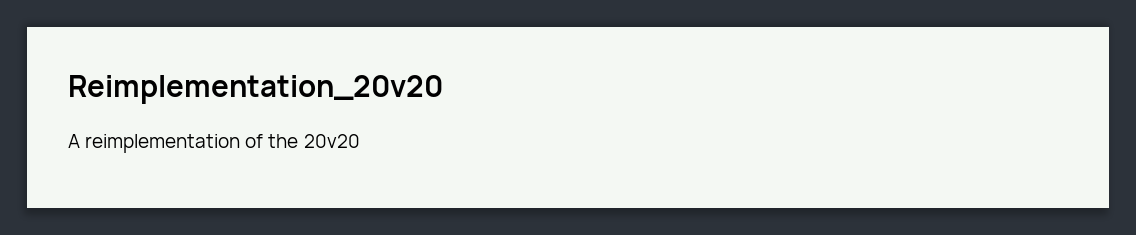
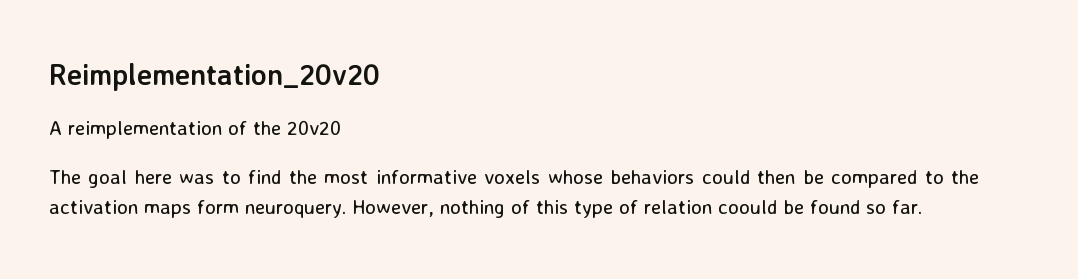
+ The goal here was to find the most informative voxels whose behaviors could then be compared to the activation maps form neuroquery. However, nothing of this type of relation coould be found so far.

